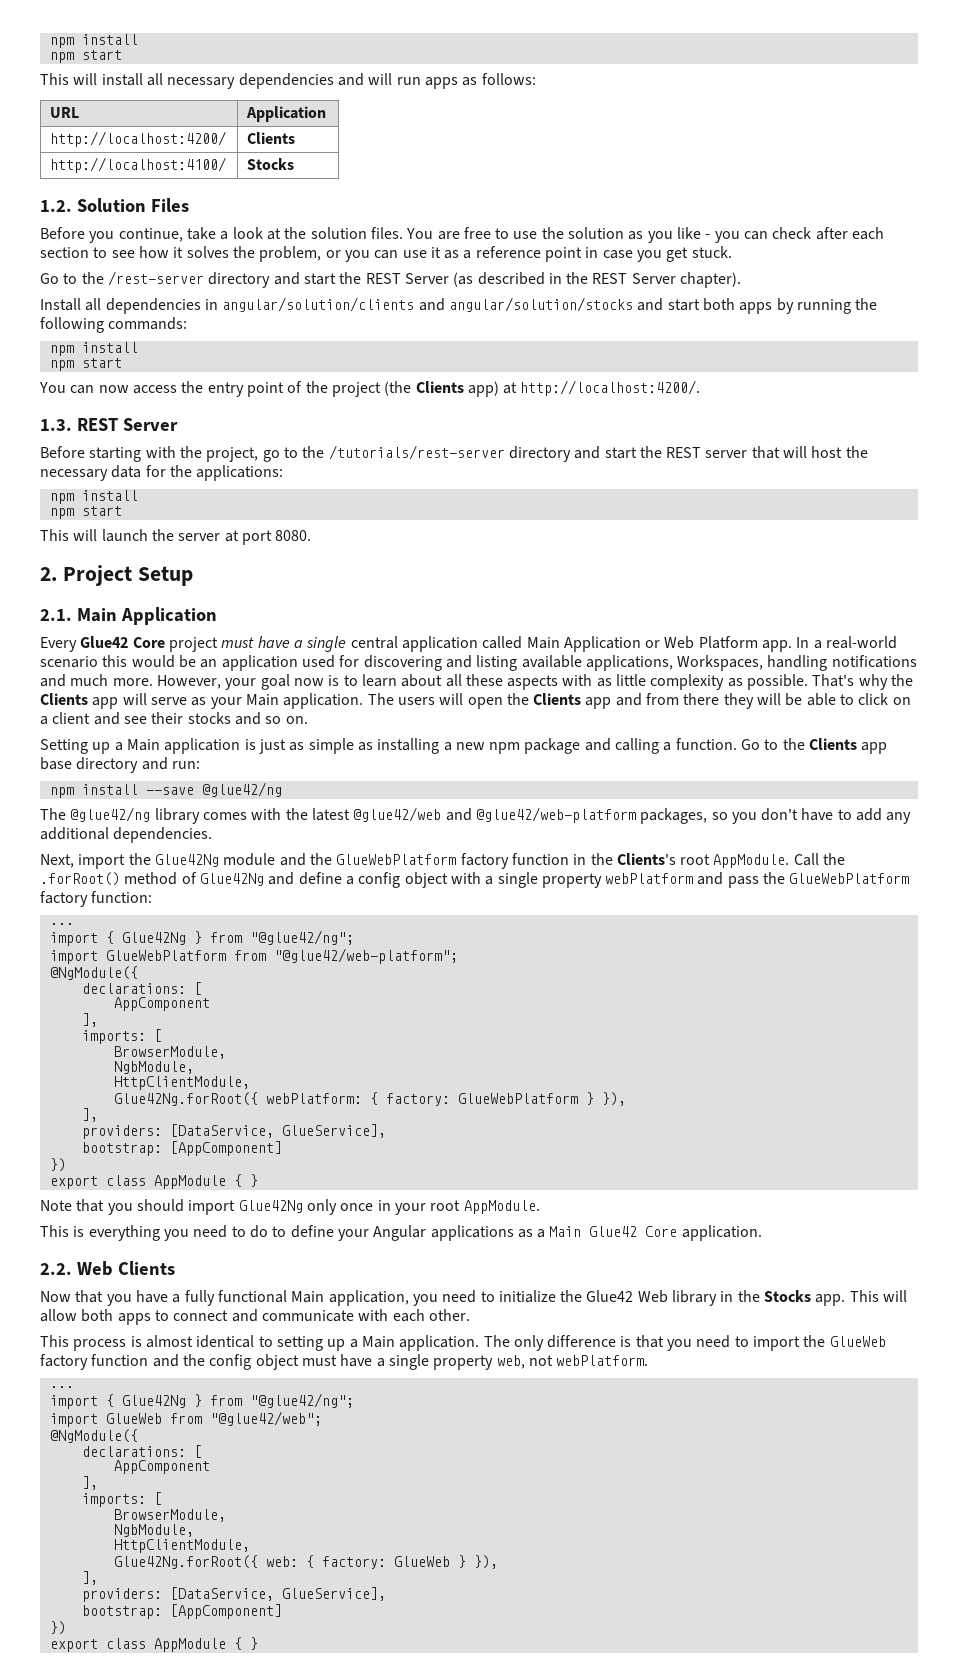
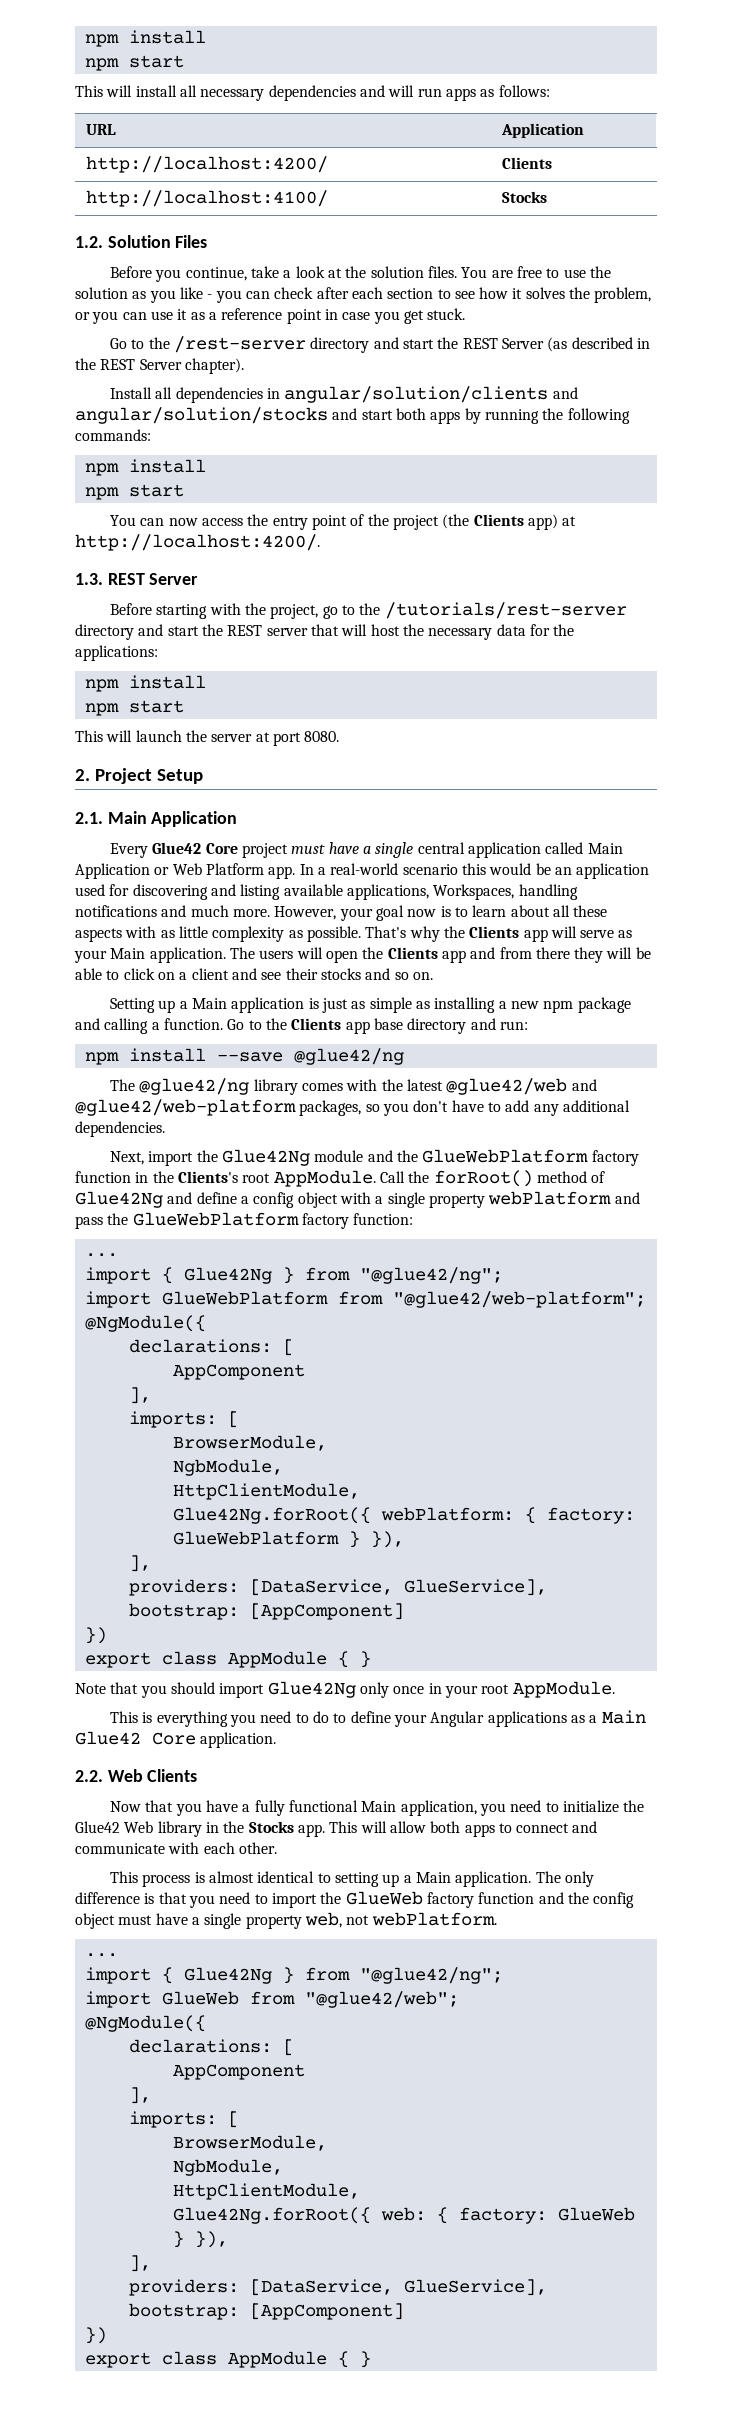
- Call the .forRoot() method of Glue42Ng and define a config object with a single property webPlatform and pass the GlueWebPlatform factory function:
+ Call the forRoot() method of Glue42Ng and define a config object with a single property webPlatform and pass the GlueWebPlatform factory function:

